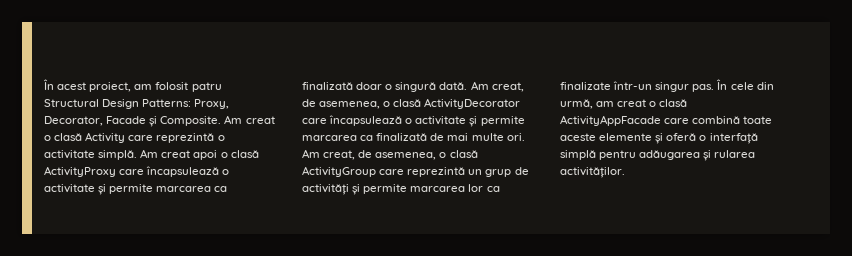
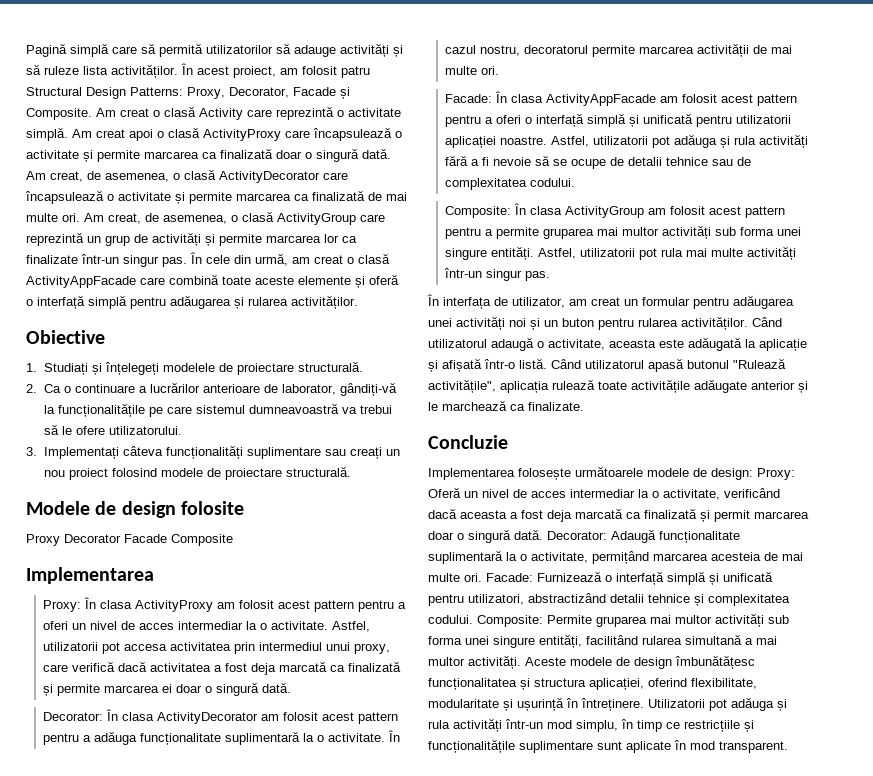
+ Pagină simplă care să permită utilizatorilor să adauge activități și să ruleze lista activităților.
+ Obiective
+ 1. Studiați și înțelegeți modelele de proiectare structurală.
+ 2. Ca o continuare a lucrărilor anterioare de laborator, gândiți-vă la funcționalitățile pe care sistemul dumneavoastră va trebui să le ofere utilizatorului.
+ 3. Implementați câteva funcționalități suplimentare sau creați un nou proiect folosind modele de proiectare structurală.
+ Modele de design folosite
+ Proxy Decorator Facade Composite
+ Implementarea
+ Proxy: În clasa ActivityProxy am folosit acest pattern pentru a oferi un nivel de acces intermediar la o activitate. Astfel, utilizatorii pot accesa activitatea prin intermediul unui proxy, care verifică dacă activitatea a fost deja marcată ca finalizată și permite marcarea ei doar o singură dată.
+ Decorator: În clasa ActivityDecorator am folosit acest pattern pentru a adăuga funcționalitate suplimentară la o activitate. În cazul nostru, decoratorul permite marcarea activității de mai multe ori.
+ Facade: În clasa ActivityAppFacade am folosit acest pattern pentru a oferi o interfață simplă și unificată pentru utilizatorii aplicației noastre. Astfel, utilizatorii pot adăuga și rula activități fără a fi nevoie să se ocupe de detalii tehnice sau de complexitatea codului.
+ Composite: În clasa ActivityGroup am folosit acest pattern pentru a permite gruparea mai multor activități sub forma unei singure entități. Astfel, utilizatorii pot rula mai multe activități într-un singur pas.
+ În interfața de utilizator, am creat un formular pentru adăugarea unei activități noi și un buton pentru rularea activităților. Când utilizatorul adaugă o activitate, aceasta este adăugată la aplicație și afișată într-o listă. Când utilizatorul apasă butonul "Rulează activitățile", aplicația rulează toate activitățile adăugate anterior și le marchează ca finalizate.
+ Concluzie
+ Implementarea folosește următoarele modele de design: Proxy: Oferă un nivel de acces intermediar la o activitate, verificând dacă aceasta a fost deja marcată ca finalizată și permit marcarea doar o singură dată. Decorator: Adaugă funcționalitate suplimentară la o activitate, permițând marcarea acesteia de mai multe ori. Facade: Furnizează o interfață simplă și unificată pentru utilizatori, abstractizând detalii tehnice și complexitatea codului. Composite: Permite gruparea mai multor activități sub forma unei singure entități, facilitând rularea simultană a mai multor activități. Aceste modele de design îmbunătățesc funcționalitatea și structura aplicației, oferind flexibilitate, modularitate și ușurință în întreținere. Utilizatorii pot adăuga și rula activități într-un mod simplu, în timp ce restricțiile și funcționalitățile suplimentare sunt aplicate în mod transparent.

